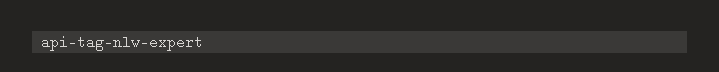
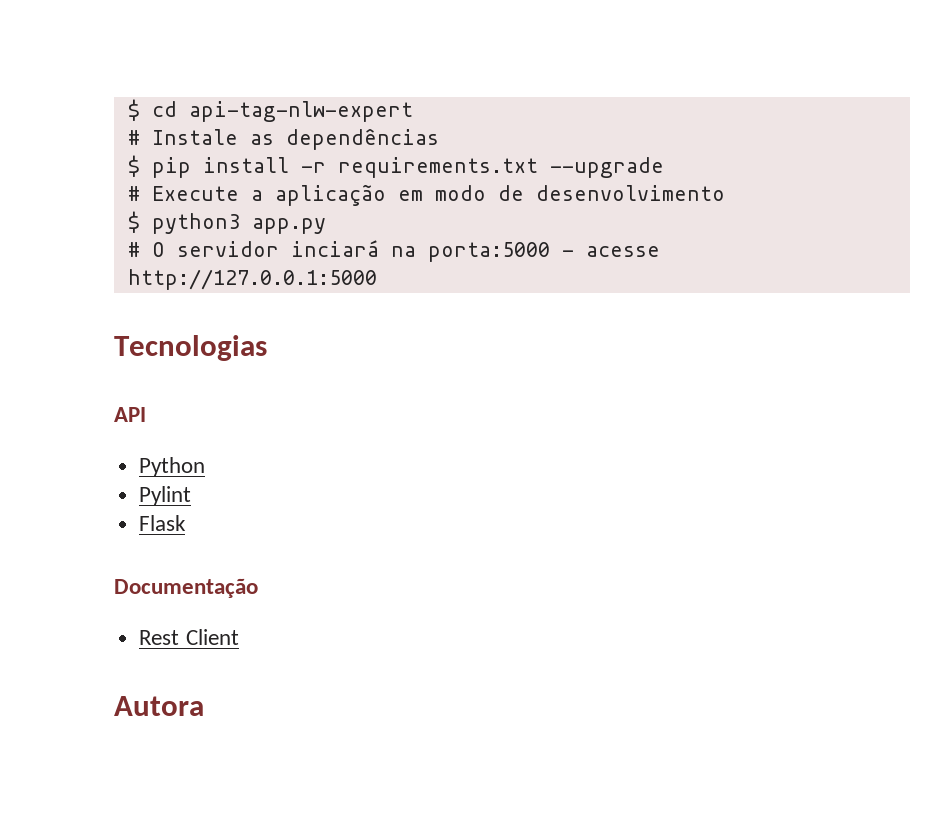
- api-tag-nlw-expert
+ $ cd api-tag-nlw-expert
+ # Instale as dependências
+ $ pip install -r requirements.txt --upgrade
+ # Execute a aplicação em modo de desenvolvimento
+ $ python3 app.py
+ # O servidor inciará na porta:5000 - acesse http://127.0.0.1:5000
+ Tecnologias
+ API
+ Python
+ Pylint
+ Flask
+ Documentação
+ Rest Client
+ Autora

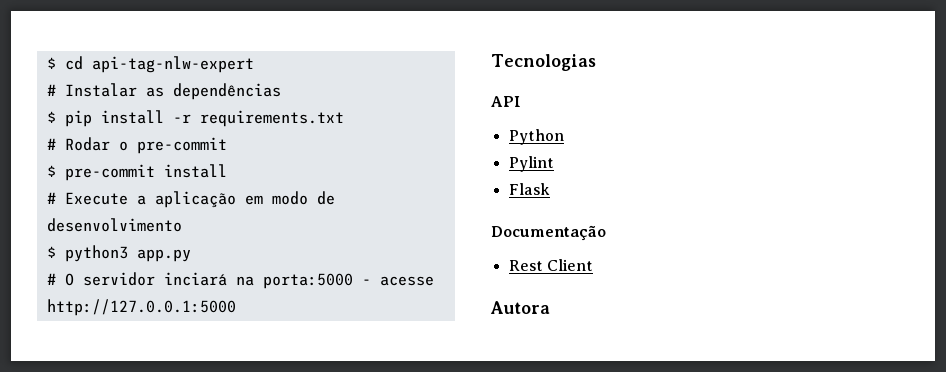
- # Instale as dependências
+ # Instalar as dependências
- $ pip install -r requirements.txt --upgrade
+ $ pip install -r requirements.txt
+ # Rodar o pre-commit
+ $ pre-commit install

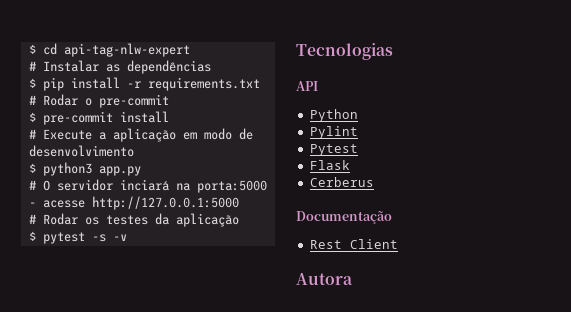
+ # Rodar os testes da aplicação
+ $ pytest -s -v
+ Pytest
+ Cerberus

